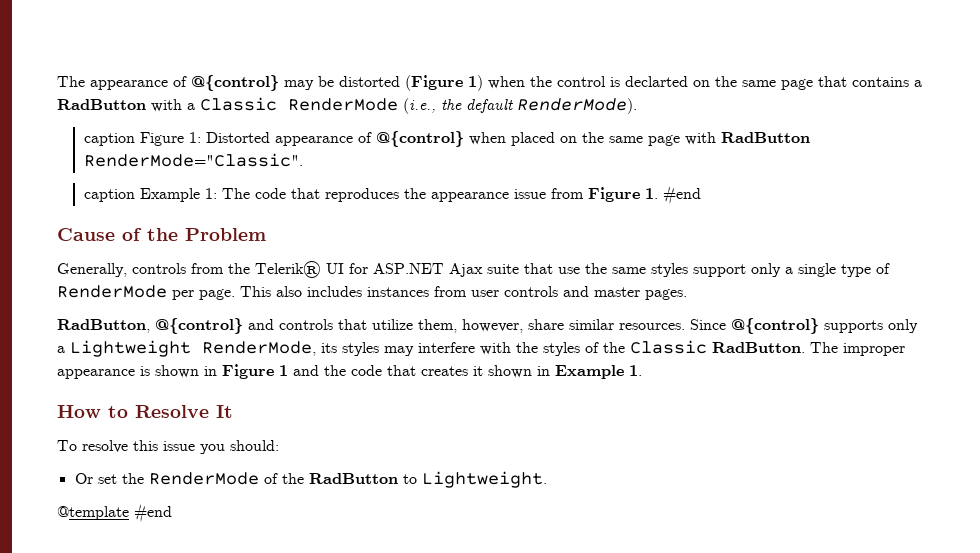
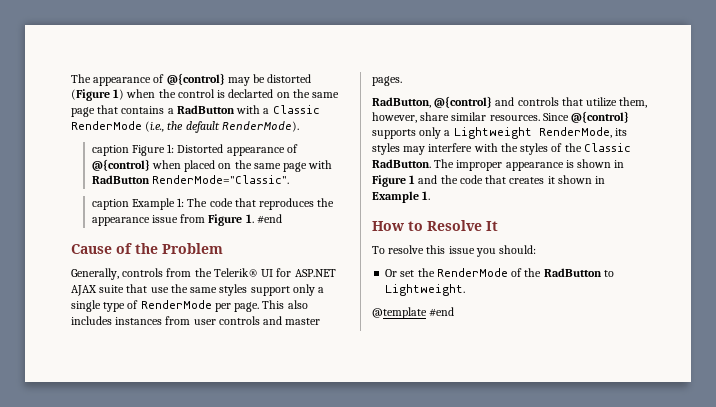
- Generally, controls from the Telerik® UI for ASP.NET Ajax suite that use the same styles support only a single type of RenderMode per page.
+ Generally, controls from the Telerik® UI for ASP.NET AJAX suite that use the same styles support only a single type of RenderMode per page.

